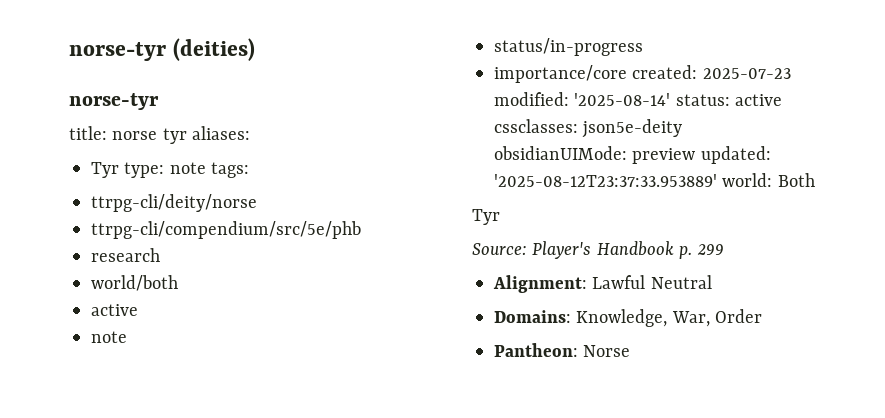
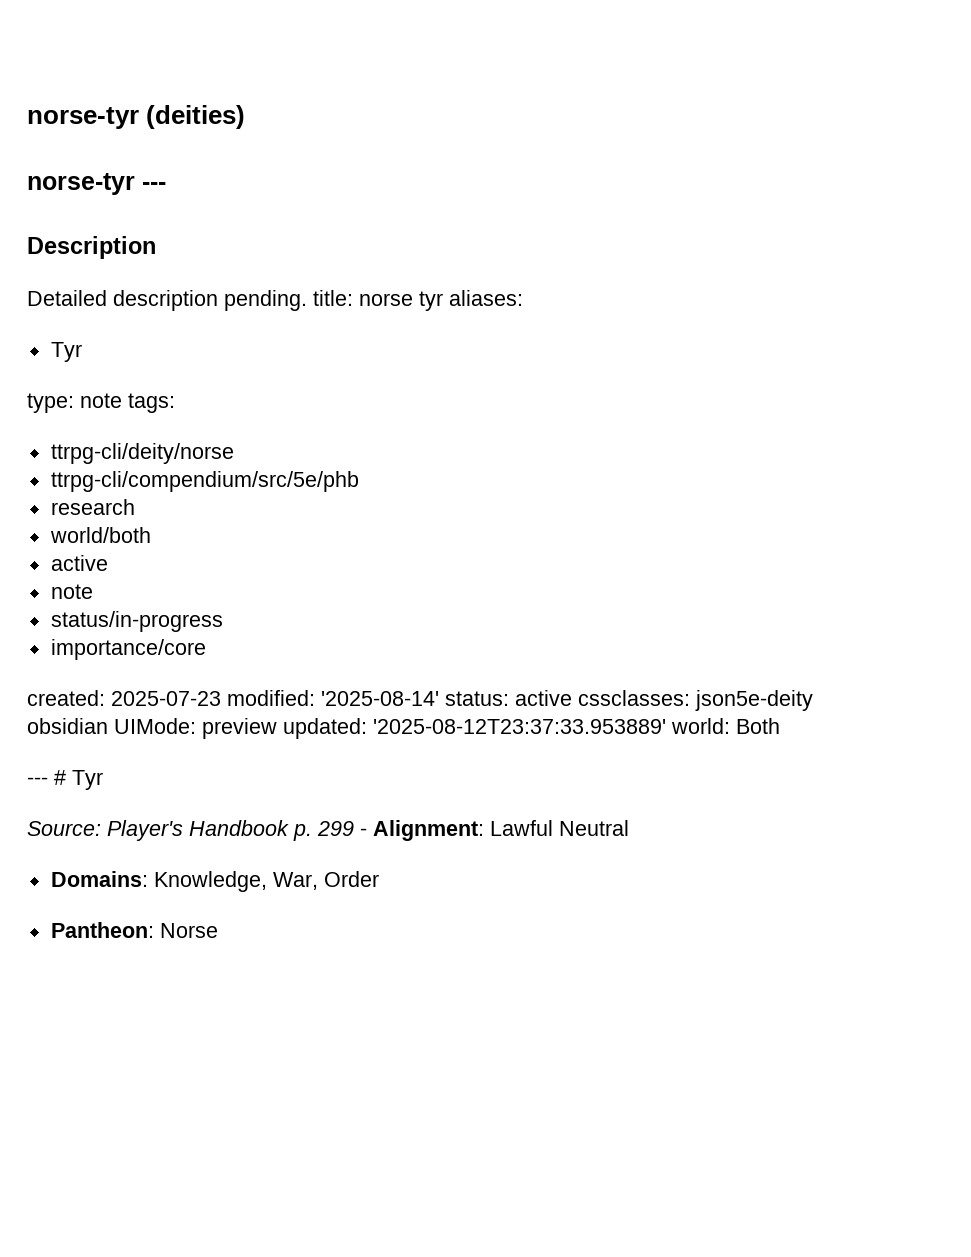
  norse-tyr (deities)
- norse-tyr
- title: norse tyr aliases:
- Tyr type: note tags:
+ norse-tyr ---
+ Description
+ Detailed description pending. title: norse tyr aliases:
+ Tyr
+ type: note tags:
- importance/core created: 2025-07-23 modified: '2025-08-14' status: active cssclasses: json5e-deity obsidianUIMode: preview updated: '2025-08-12T23:37:33.953889' world: Both
- Tyr
+ importance/core
+ created: 2025-07-23 modified: '2025-08-14' status: active cssclasses: json5e-deity obsidian UIMode: preview updated: '2025-08-12T23:37:33.953889' world: Both
+ --- # Tyr
- Source: Player's Handbook p. 299
- Alignment: Lawful Neutral
+ Source: Player's Handbook p. 299 - Alignment: Lawful Neutral

